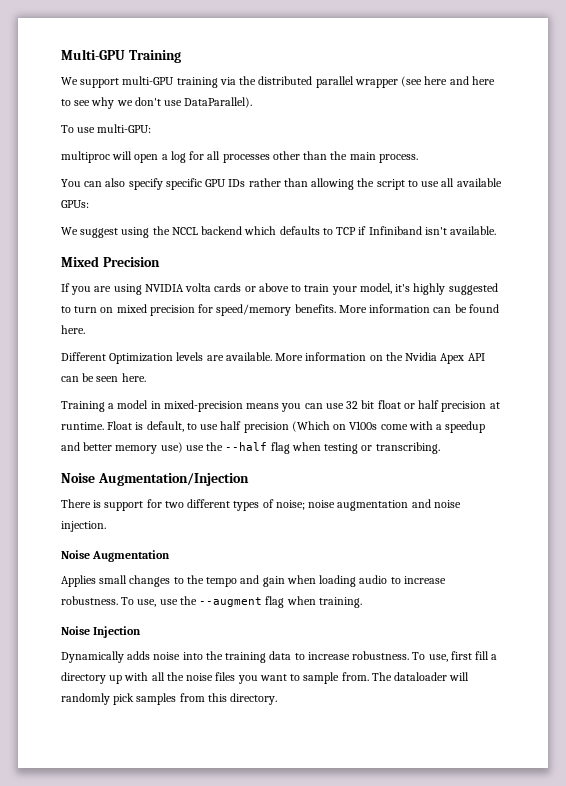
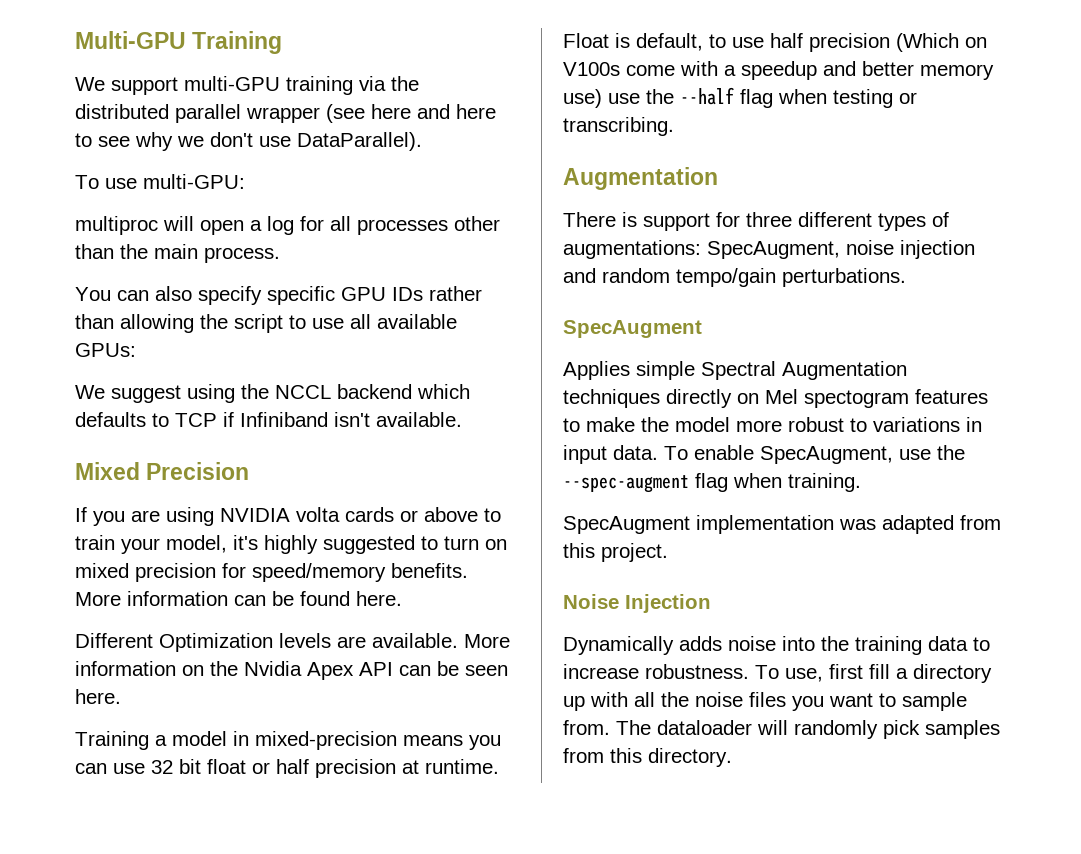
  Float is default, to use half precision (Which on V100s come with a speedup and better memory use) use the --half flag when testing or transcribing.
- Noise Augmentation/Injection
+ Augmentation
- There is support for two different types of noise; noise augmentation and noise injection.
- Noise Augmentation
- Applies small changes to the tempo and gain when loading audio to increase robustness. To use, use the --augment flag when training.
+ There is support for three different types of augmentations: SpecAugment, noise injection and random tempo/gain perturbations.
+ SpecAugment
+ Applies simple Spectral Augmentation techniques directly on Mel spectogram features to make the model more robust to variations in input data. To enable SpecAugment, use the --spec-augment flag when training.
+ SpecAugment implementation was adapted from this project.

